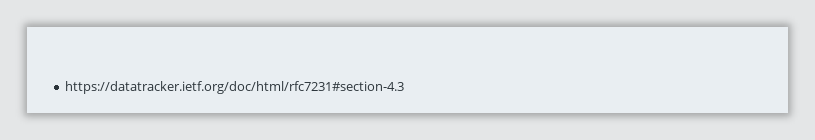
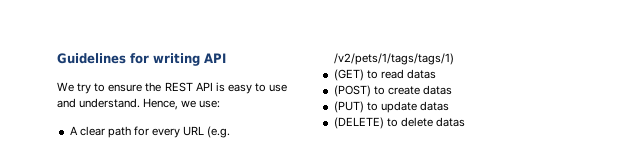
- https://datatracker.ietf.org/doc/html/rfc7231#section-4.3
+ Guidelines for writing API
+ We try to ensure the REST API is easy to use and understand. Hence, we use:
+ A clear path for every URL (e.g. /v2/pets/1/tags/tags/1)
+ (GET) to read datas
+ (POST) to create datas
+ (PUT) to update datas
+ (DELETE) to delete datas

